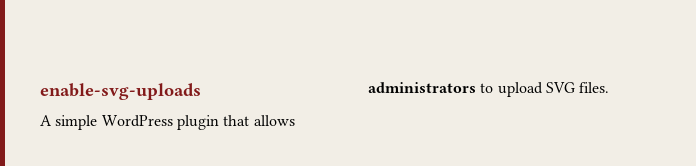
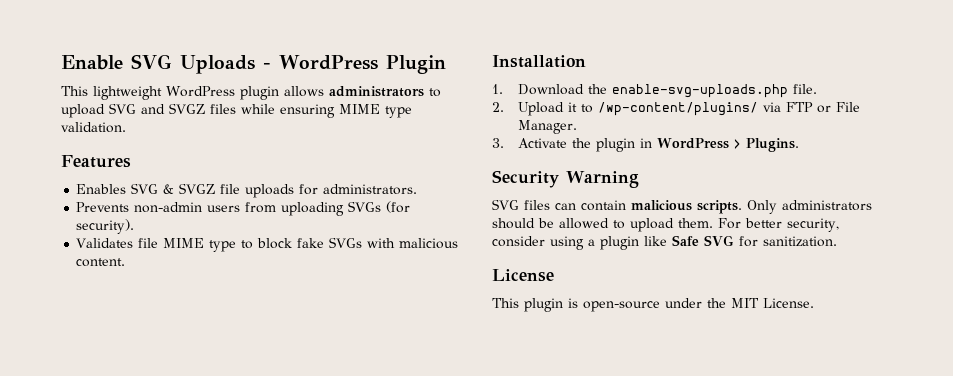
- enable-svg-uploads
- A simple WordPress plugin that allows administrators to upload SVG files.
+ Enable SVG Uploads - WordPress Plugin
+ This lightweight WordPress plugin allows administrators to upload SVG and SVGZ files while ensuring MIME type validation.
+ Features
+ Enables SVG & SVGZ file uploads for administrators.
+ Prevents non-admin users from uploading SVGs (for security).
+ Validates file MIME type to block fake SVGs with malicious content.
+ Installation
+ 1. Download the enable-svg-uploads.php file.
+ 2. Upload it to /wp-content/plugins/ via FTP or File Manager.
+ 3. Activate the plugin in WordPress > Plugins.
+ Security Warning
+ SVG files can contain malicious scripts. Only administrators should be allowed to upload them. For better security, consider using a plugin like Safe SVG for sanitization.
+ License
+ This plugin is open-source under the MIT License.

